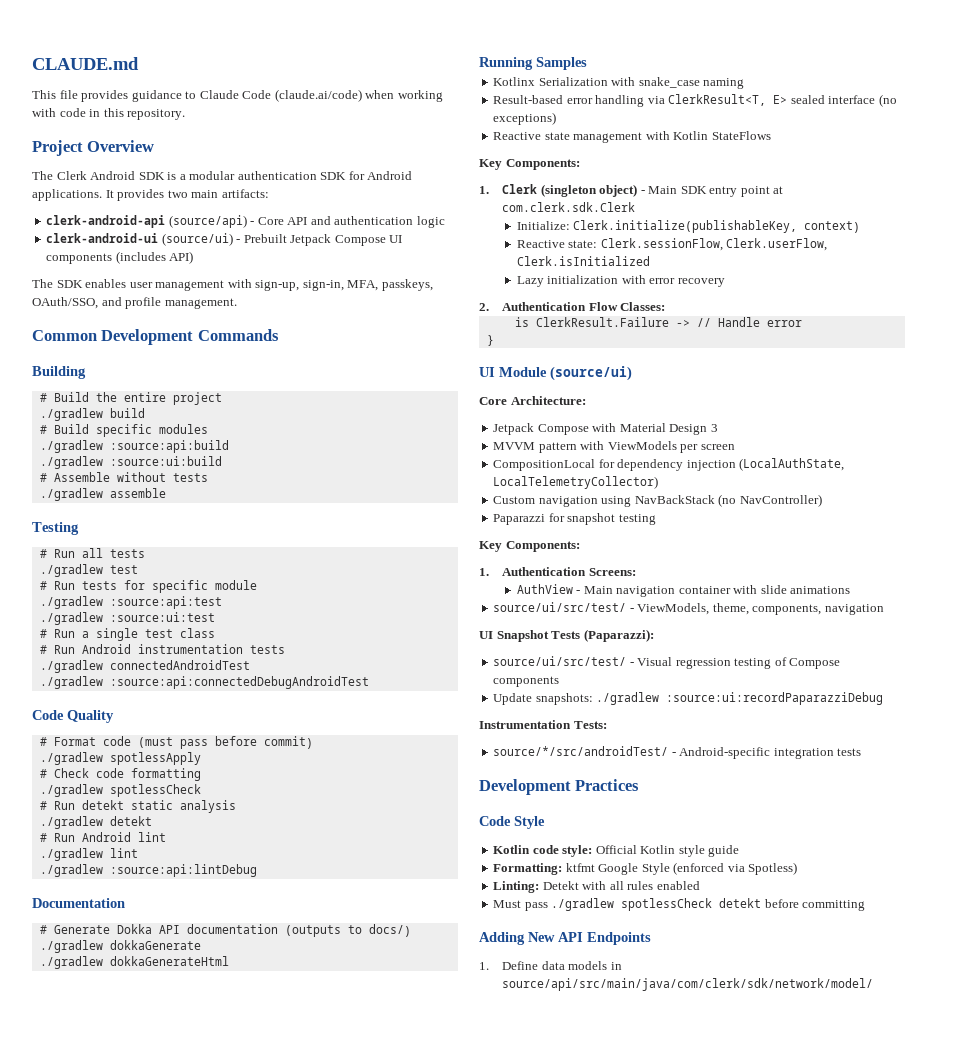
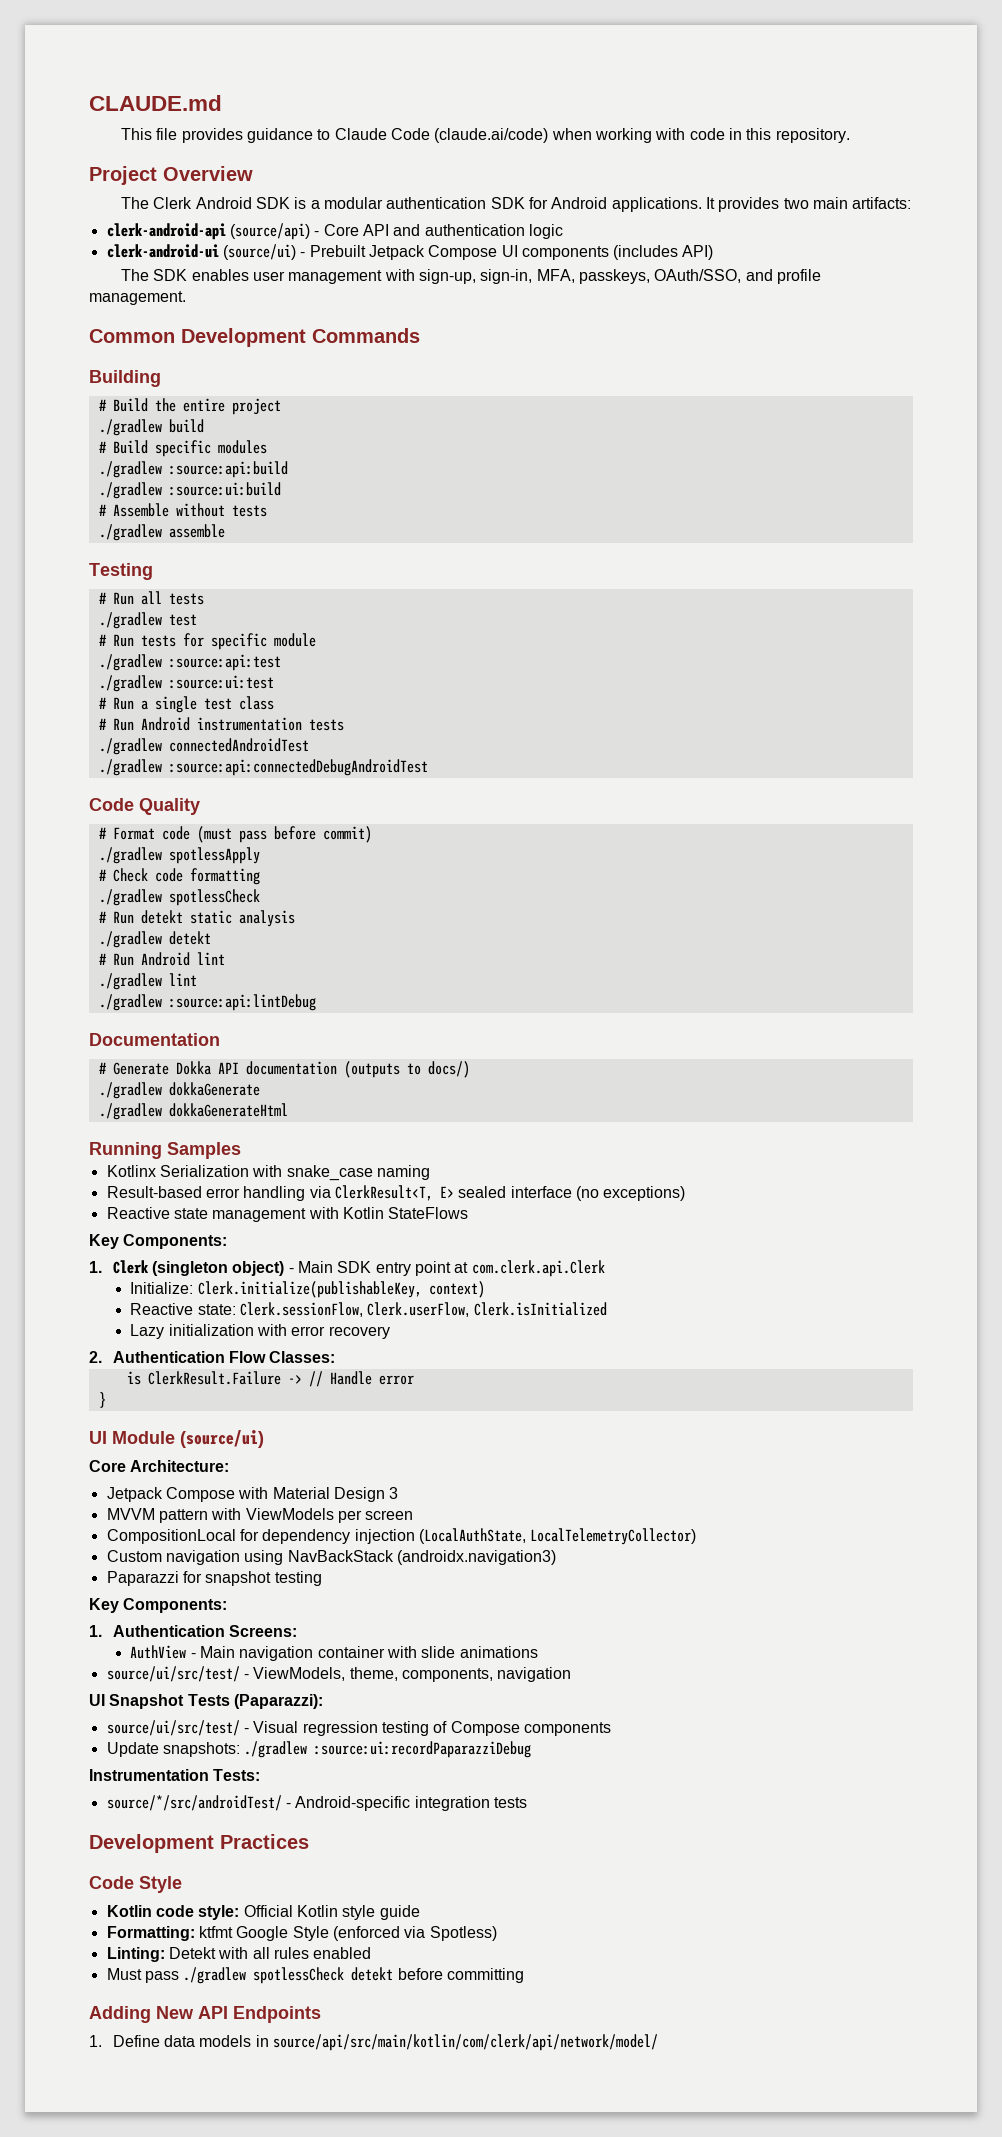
- 1. Clerk (singleton object) - Main SDK entry point at com.clerk.sdk.Clerk
+ 1. Clerk (singleton object) - Main SDK entry point at com.clerk.api.Clerk
- Custom navigation using NavBackStack (no NavController)
+ Custom navigation using NavBackStack (androidx.navigation3)
- 1. Define data models in source/api/src/main/java/com/clerk/sdk/network/model/
+ 1. Define data models in source/api/src/main/kotlin/com/clerk/api/network/model/

